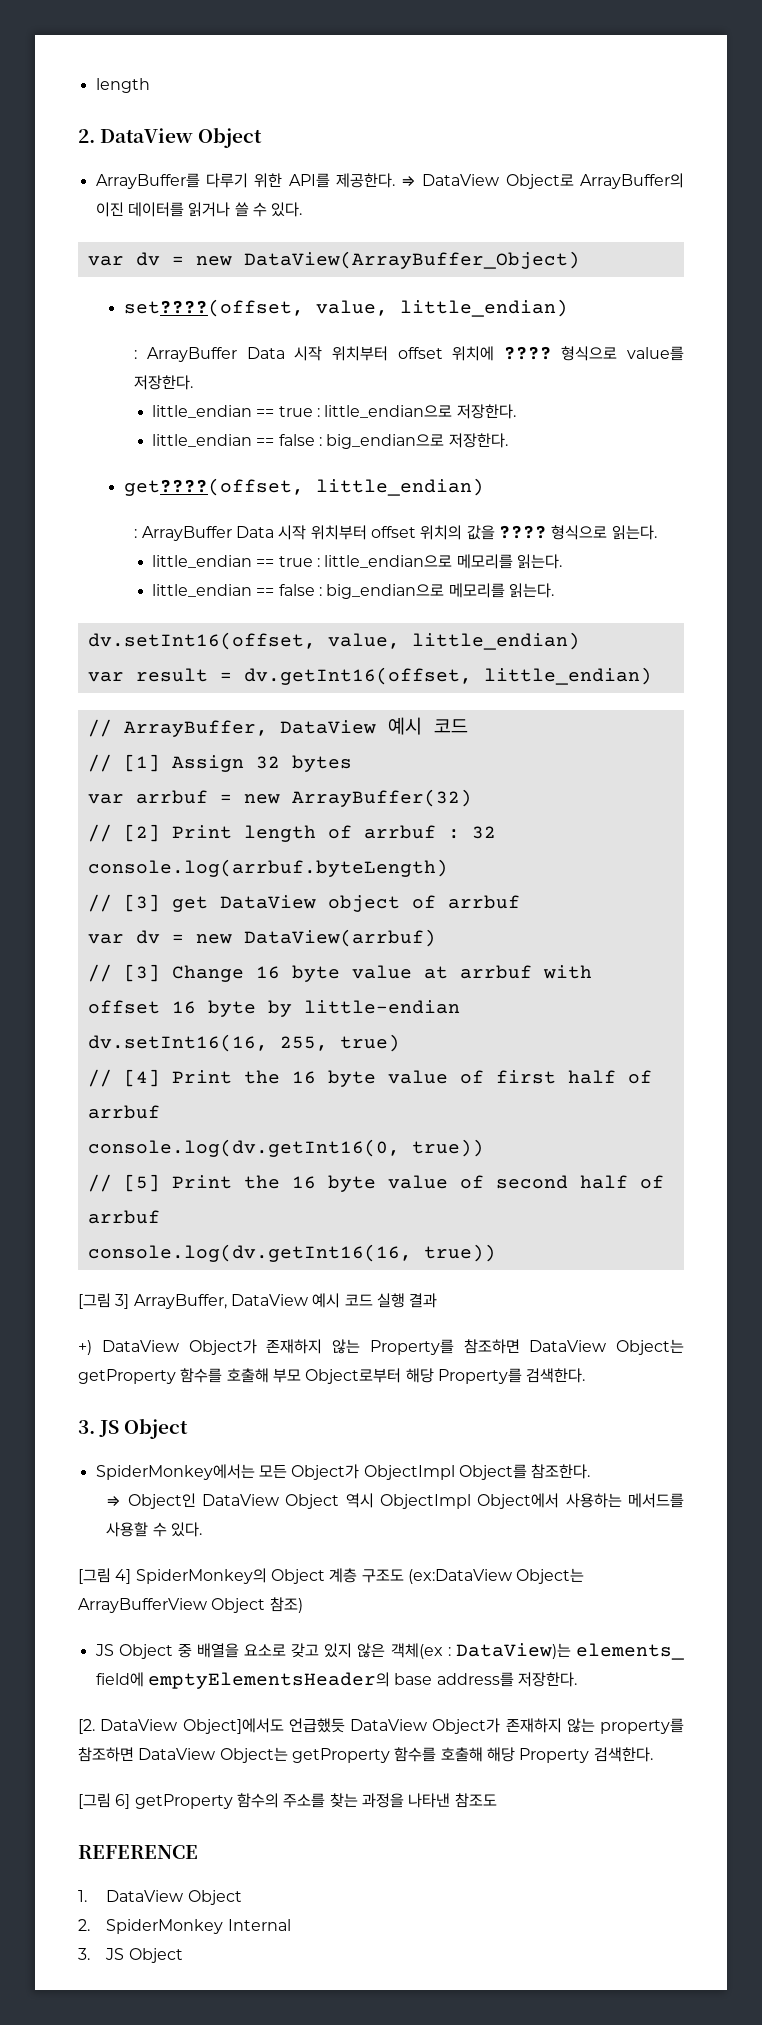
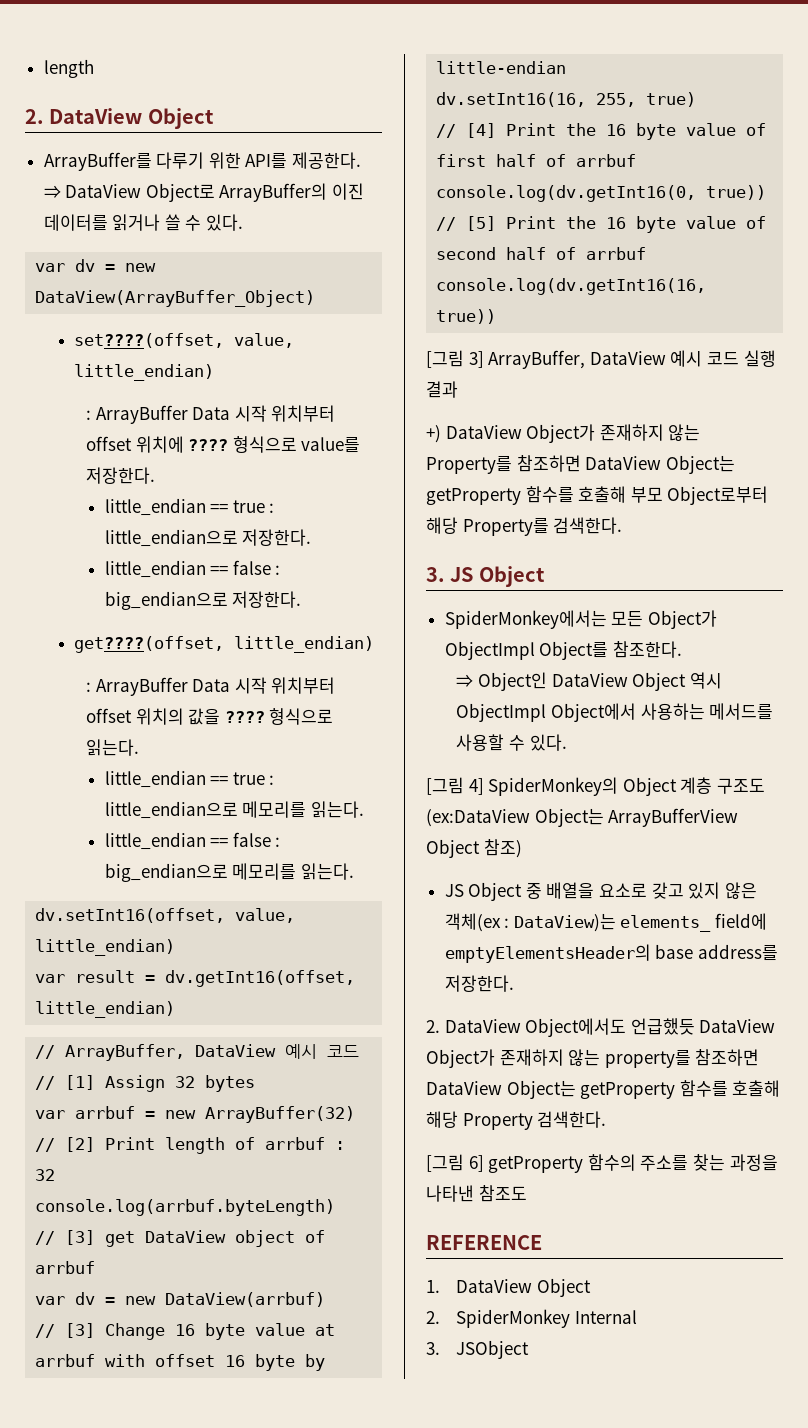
- [2. DataView Object]에서도 언급했듯 DataView Object가 존재하지 않는 property를 참조하면 DataView Object는 getProperty 함수를 호출해 해당 Property 검색한다.
+ 2. DataView Object에서도 언급했듯 DataView Object가 존재하지 않는 property를 참조하면 DataView Object는 getProperty 함수를 호출해 해당 Property 검색한다.
  2. SpiderMonkey Internal
- 3. JS Object
+ 3. JSObject

